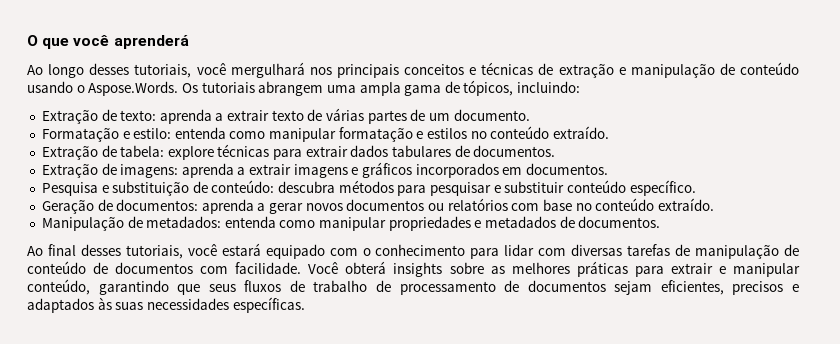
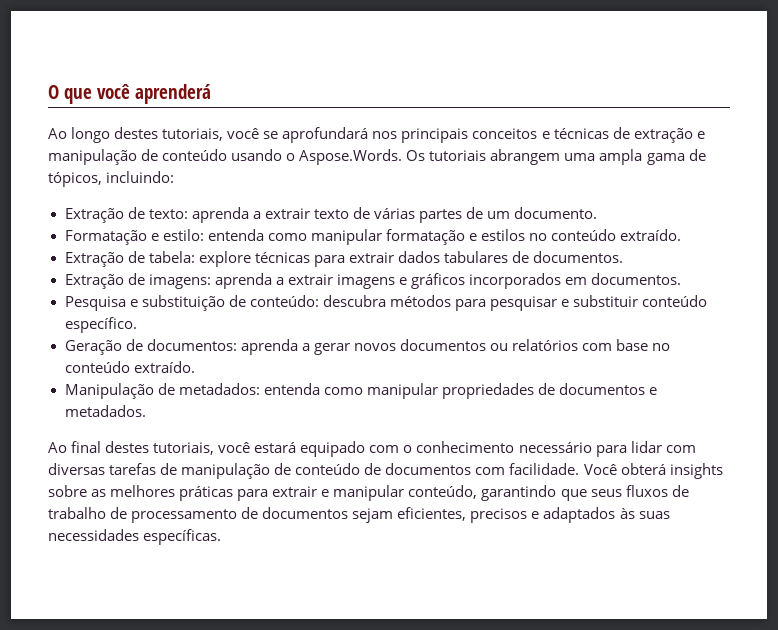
- Ao longo desses tutoriais, você mergulhará nos principais conceitos e técnicas de extração e manipulação de conteúdo usando o Aspose.Words. Os tutoriais abrangem uma ampla gama de tópicos, incluindo:
+ Ao longo destes tutoriais, você se aprofundará nos principais conceitos e técnicas de extração e manipulação de conteúdo usando o Aspose.Words. Os tutoriais abrangem uma ampla gama de tópicos, incluindo:
- Manipulação de metadados: entenda como manipular propriedades e metadados de documentos.
+ Manipulação de metadados: entenda como manipular propriedades de documentos e metadados.
- Ao final desses tutoriais, você estará equipado com o conhecimento para lidar com diversas tarefas de manipulação de conteúdo de documentos com facilidade.
+ Ao final destes tutoriais, você estará equipado com o conhecimento necessário para lidar com diversas tarefas de manipulação de conteúdo de documentos com facilidade.

